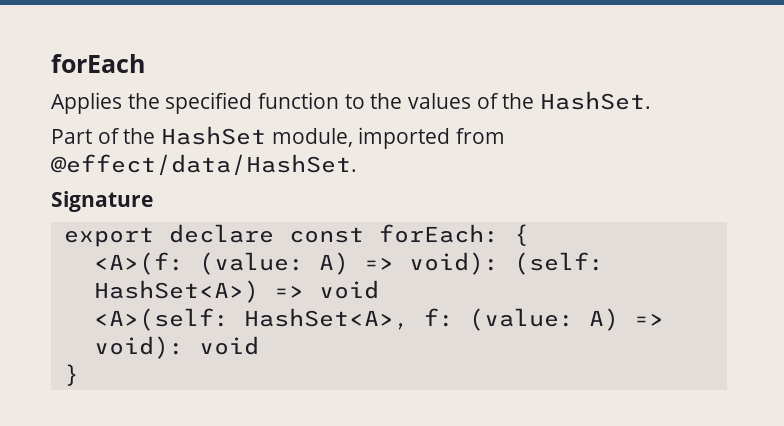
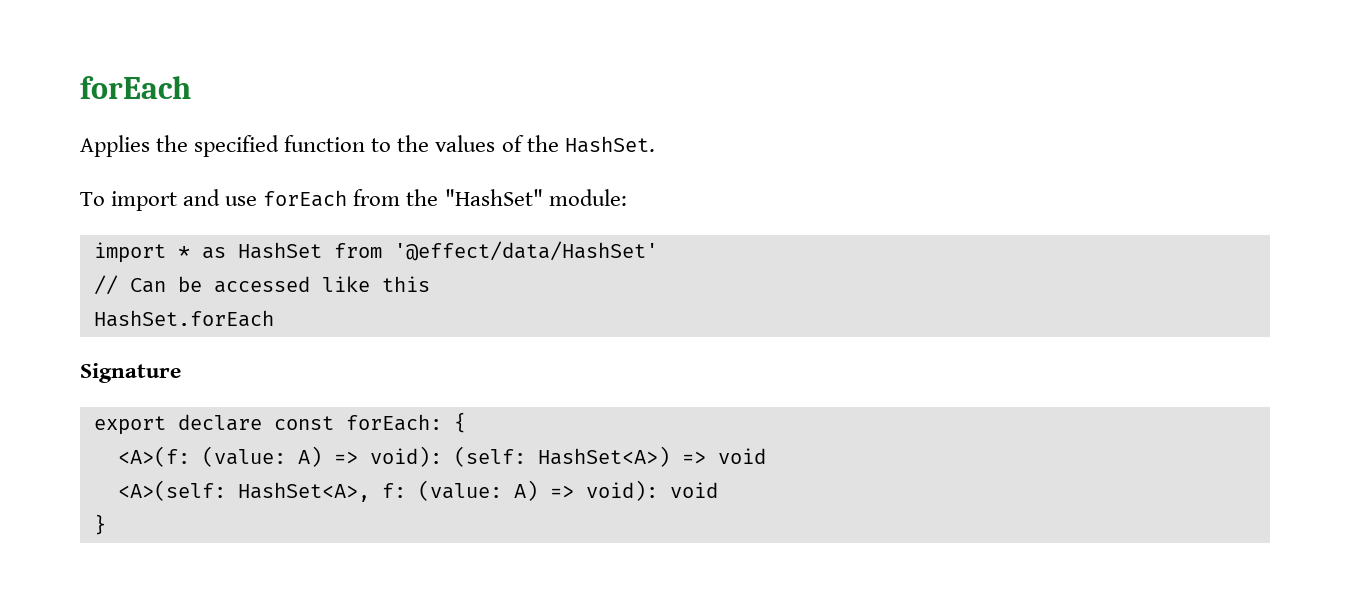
- Part of the HashSet module, imported from @effect/data/HashSet.
+ To import and use forEach from the "HashSet" module:
+ import * as HashSet from '@effect/data/HashSet'
+ // Can be accessed like this
+ HashSet.forEach

